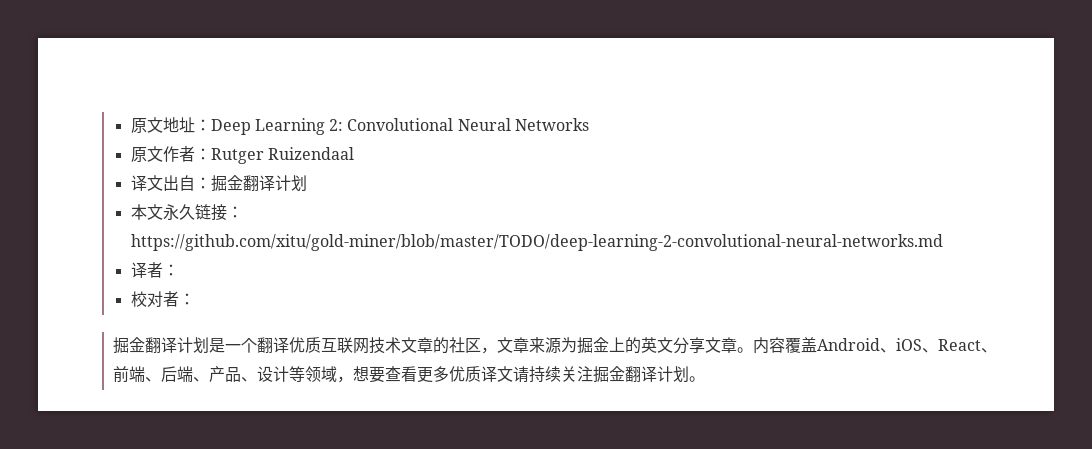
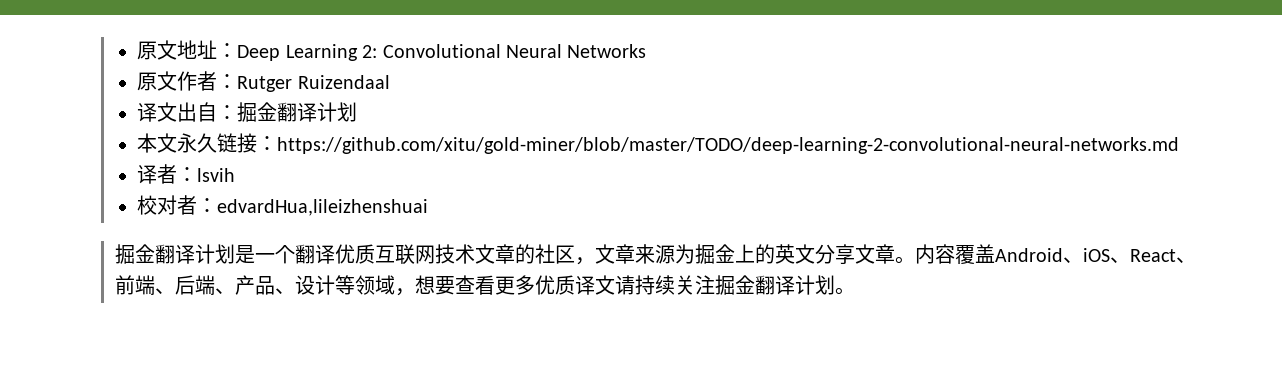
- 译者：
+ 译者：lsvih
- 校对者：
+ 校对者：edvardHua,lileizhenshuai

